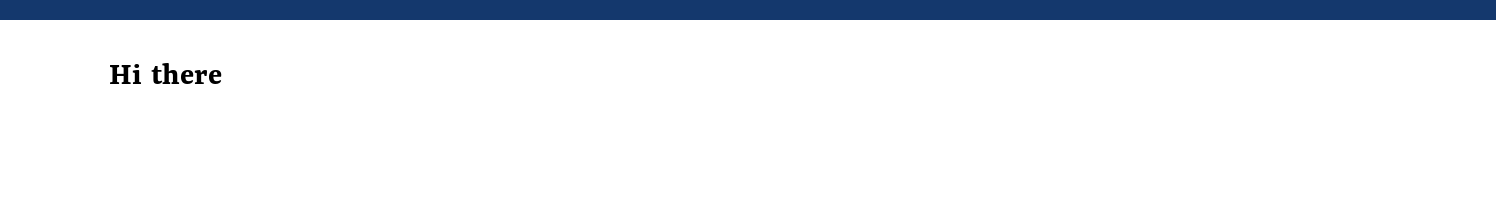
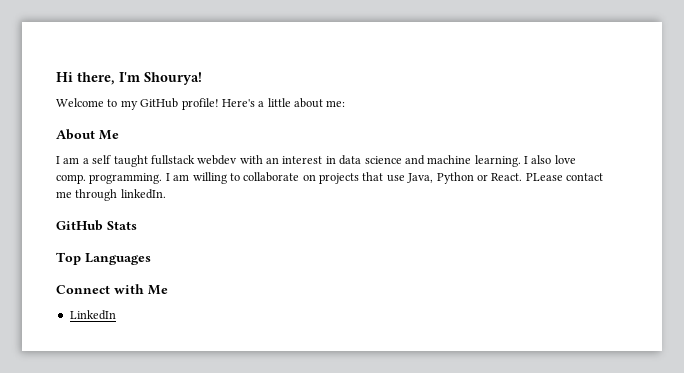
- Hi there
+ Hi there, I'm Shourya!
+ Welcome to my GitHub profile! Here's a little about me:
+ About Me
+ I am a self taught fullstack webdev with an interest in data science and machine learning. I also love comp. programming. I am willing to collaborate on projects that use Java, Python or React. PLease contact me through linkedIn.
+ GitHub Stats
+ Top Languages
+ Connect with Me
+ LinkedIn

